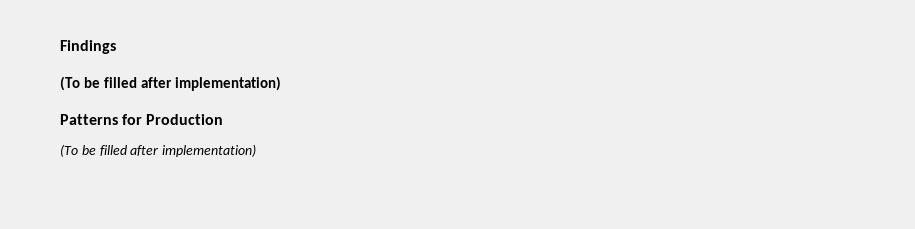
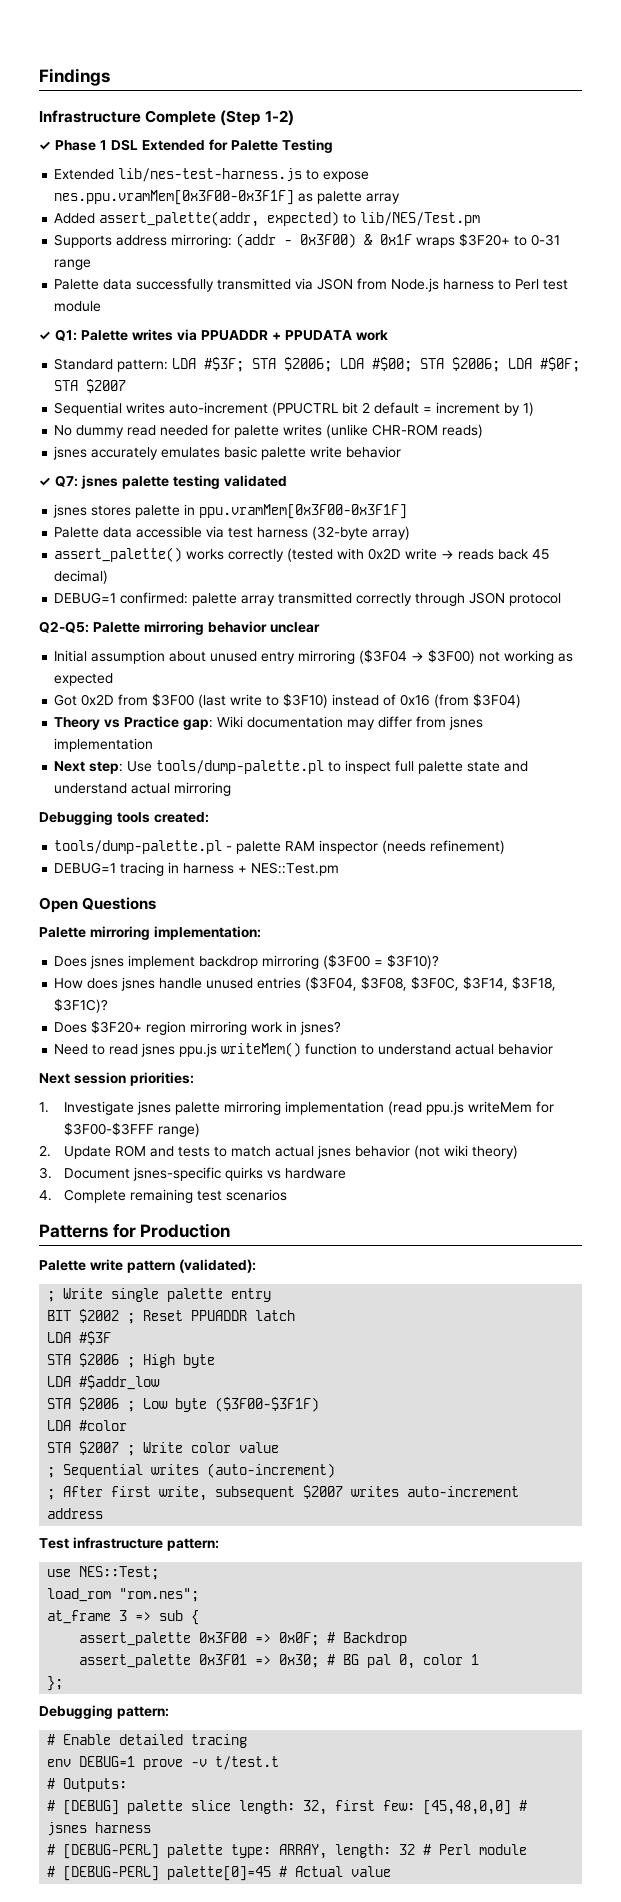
  Findings
- (To be filled after implementation)
+ Infrastructure Complete (Step 1-2)
+ ✓ Phase 1 DSL Extended for Palette Testing
+ Extended lib/nes-test-harness.js to expose nes.ppu.vramMem[0x3F00-0x3F1F] as palette array
+ Added assert_palette(addr, expected) to lib/NES/Test.pm
+ Supports address mirroring: (addr - 0x3F00) & 0x1F wraps $3F20+ to 0-31 range
+ Palette data successfully transmitted via JSON from Node.js harness to Perl test module
+ ✓ Q1: Palette writes via PPUADDR + PPUDATA work
+ Standard pattern: LDA #$3F; STA $2006; LDA #$00; STA $2006; LDA #$0F; STA $2007
+ Sequential writes auto-increment (PPUCTRL bit 2 default = increment by 1)
+ No dummy read needed for palette writes (unlike CHR-ROM reads)
+ jsnes accurately emulates basic palette write behavior
+ ✓ Q7: jsnes palette testing validated
+ jsnes stores palette in ppu.vramMem[0x3F00-0x3F1F]
+ Palette data accessible via test harness (32-byte array)
+ assert_palette() works correctly (tested with 0x2D write → reads back 45 decimal)
+ DEBUG=1 confirmed: palette array transmitted correctly through JSON protocol
+ Q2-Q5: Palette mirroring behavior unclear
+ Initial assumption about unused entry mirroring ($3F04 → $3F00) not working as expected
+ Got 0x2D from $3F00 (last write to $3F10) instead of 0x16 (from $3F04)
+ Theory vs Practice gap: Wiki documentation may differ from jsnes implementation
+ Next step: Use tools/dump-palette.pl to inspect full palette state and understand actual mirroring
+ Debugging tools created:
+ tools/dump-palette.pl - palette RAM inspector (needs refinement)
+ DEBUG=1 tracing in harness + NES::Test.pm
+ Open Questions
+ Palette mirroring implementation:
+ Does jsnes implement backdrop mirroring ($3F00 = $3F10)?
+ How does jsnes handle unused entries ($3F04, $3F08, $3F0C, $3F14, $3F18, $3F1C)?
+ Does $3F20+ region mirroring work in jsnes?
+ Need to read jsnes ppu.js writeMem() function to understand actual behavior
+ Next session priorities:
+ 1. Investigate jsnes palette mirroring implementation (read ppu.js writeMem for $3F00-$3FFF range)
+ 2. Update ROM and tests to match actual jsnes behavior (not wiki theory)
+ 3. Document jsnes-specific quirks vs hardware
+ 4. Complete remaining test scenarios
  Patterns for Production
- (To be filled after implementation)
+ Palette write pattern (validated):
+ ; Write single palette entry
+ BIT $2002 ; Reset PPUADDR latch
+ LDA #$3F
+ STA $2006 ; High byte
+ LDA #$addr_low
+ STA $2006 ; Low byte ($3F00-$3F1F)
+ LDA #color
+ STA $2007 ; Write color value
+ ; Sequential writes (auto-increment)
+ ; After first write, subsequent $2007 writes auto-increment address
+ Test infrastructure pattern:
+ use NES::Test;
+ load_rom "rom.nes";
+ at_frame 3 => sub {
+ assert_palette 0x3F00 => 0x0F; # Backdrop
+ assert_palette 0x3F01 => 0x30; # BG pal 0, color 1
+ };
+ Debugging pattern:
+ # Enable detailed tracing
+ env DEBUG=1 prove -v t/test.t
+ # Outputs:
+ # [DEBUG] palette slice length: 32, first few: [45,48,0,0] # jsnes harness
+ # [DEBUG-PERL] palette type: ARRAY, length: 32 # Perl module
+ # [DEBUG-PERL] palette[0]=45 # Actual value

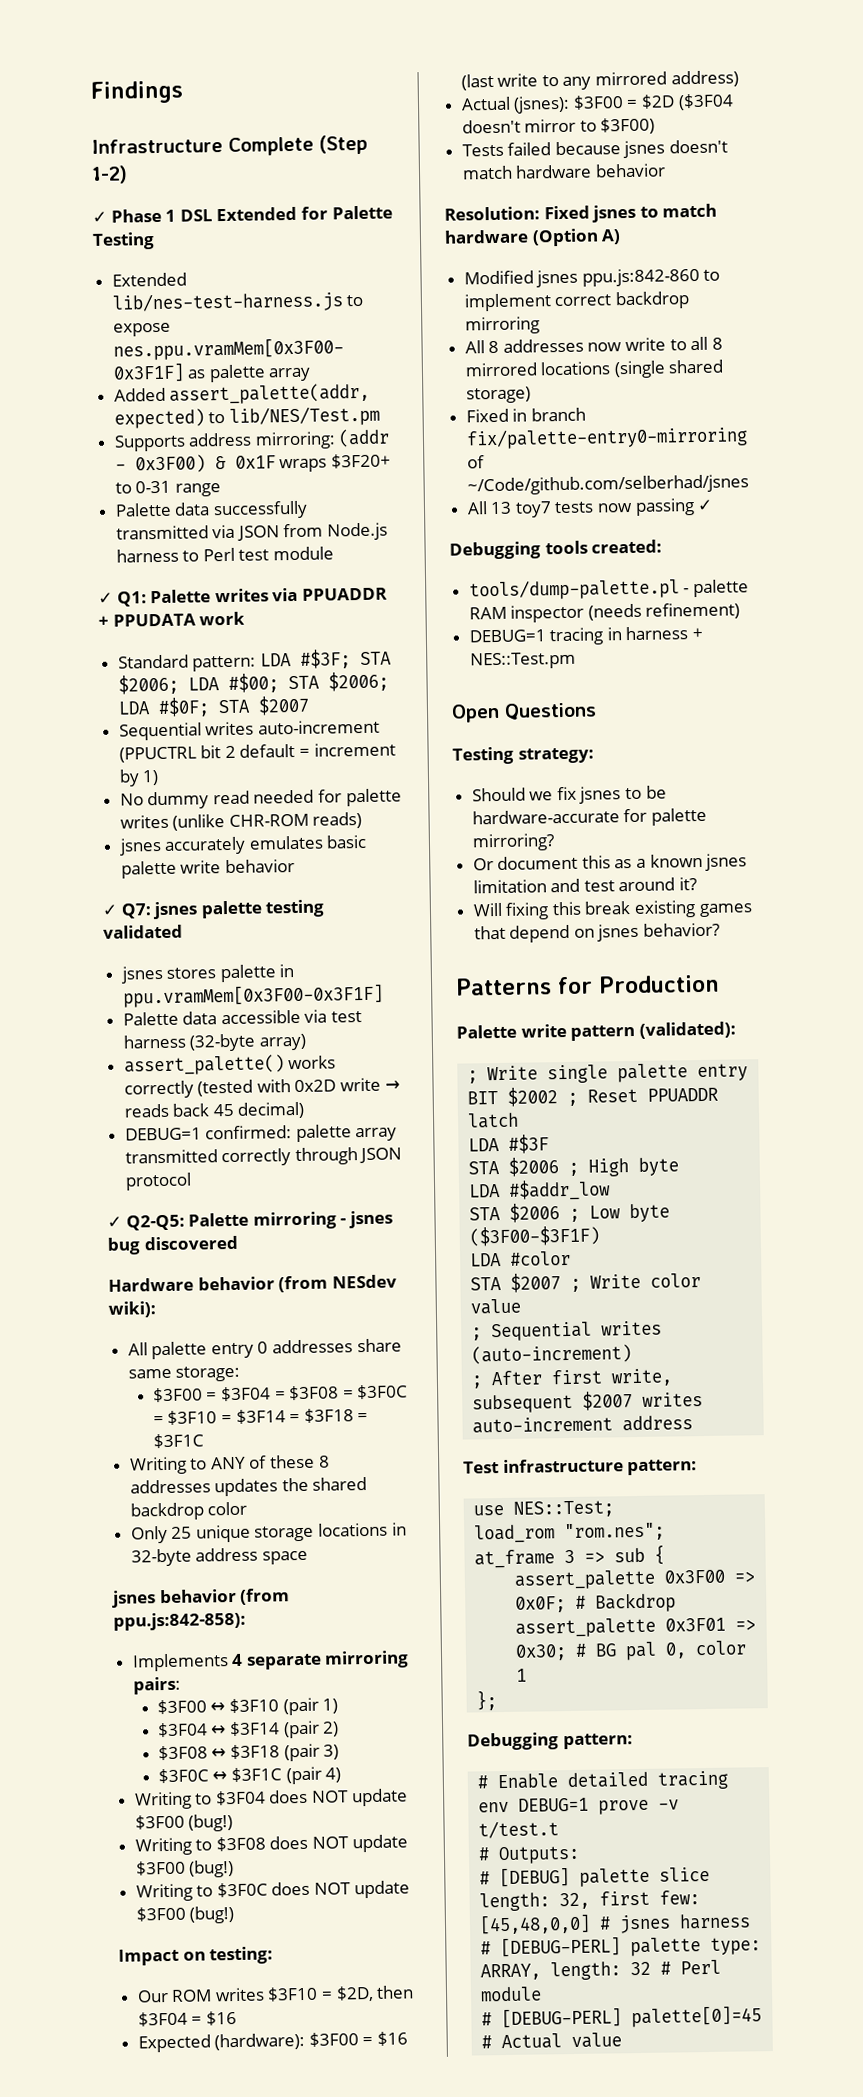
- Q2-Q5: Palette mirroring behavior unclear
- Initial assumption about unused entry mirroring ($3F04 → $3F00) not working as expected
- Got 0x2D from $3F00 (last write to $3F10) instead of 0x16 (from $3F04)
- Theory vs Practice gap: Wiki documentation may differ from jsnes implementation
- Next step: Use tools/dump-palette.pl to inspect full palette state and understand actual mirroring
+ ✓ Q2-Q5: Palette mirroring - jsnes bug discovered
+ Hardware behavior (from NESdev wiki):
+ All palette entry 0 addresses share same storage:
+ $3F00 = $3F04 = $3F08 = $3F0C = $3F10 = $3F14 = $3F18 = $3F1C
+ Writing to ANY of these 8 addresses updates the shared backdrop color
+ Only 25 unique storage locations in 32-byte address space
+ jsnes behavior (from ppu.js:842-858):
+ Implements 4 separate mirroring pairs:
+ $3F00 ↔ $3F10 (pair 1)
+ $3F04 ↔ $3F14 (pair 2)
+ $3F08 ↔ $3F18 (pair 3)
+ $3F0C ↔ $3F1C (pair 4)
+ Writing to $3F04 does NOT update $3F00 (bug!)
+ Writing to $3F08 does NOT update $3F00 (bug!)
+ Writing to $3F0C does NOT update $3F00 (bug!)
+ Impact on testing:
+ Our ROM writes $3F10 = $2D, then $3F04 = $16
+ Expected (hardware): $3F00 = $16 (last write to any mirrored address)
+ Actual (jsnes): $3F00 = $2D ($3F04 doesn't mirror to $3F00)
+ Tests failed because jsnes doesn't match hardware behavior
+ Resolution: Fixed jsnes to match hardware (Option A)
+ Modified jsnes ppu.js:842-860 to implement correct backdrop mirroring
+ All 8 addresses now write to all 8 mirrored locations (single shared storage)
+ Fixed in branch fix/palette-entry0-mirroring of ~/Code/github.com/selberhad/jsnes
+ All 13 toy7 tests now passing ✓
- Palette mirroring implementation:
- Does jsnes implement backdrop mirroring ($3F00 = $3F10)?
- How does jsnes handle unused entries ($3F04, $3F08, $3F0C, $3F14, $3F18, $3F1C)?
- Does $3F20+ region mirroring work in jsnes?
- Need to read jsnes ppu.js writeMem() function to understand actual behavior
- Next session priorities:
- 1. Investigate jsnes palette mirroring implementation (read ppu.js writeMem for $3F00-$3FFF range)
- 2. Update ROM and tests to match actual jsnes behavior (not wiki theory)
- 3. Document jsnes-specific quirks vs hardware
- 4. Complete remaining test scenarios
+ Testing strategy:
+ Should we fix jsnes to be hardware-accurate for palette mirroring?
+ Or document this as a known jsnes limitation and test around it?
+ Will fixing this break existing games that depend on jsnes behavior?

